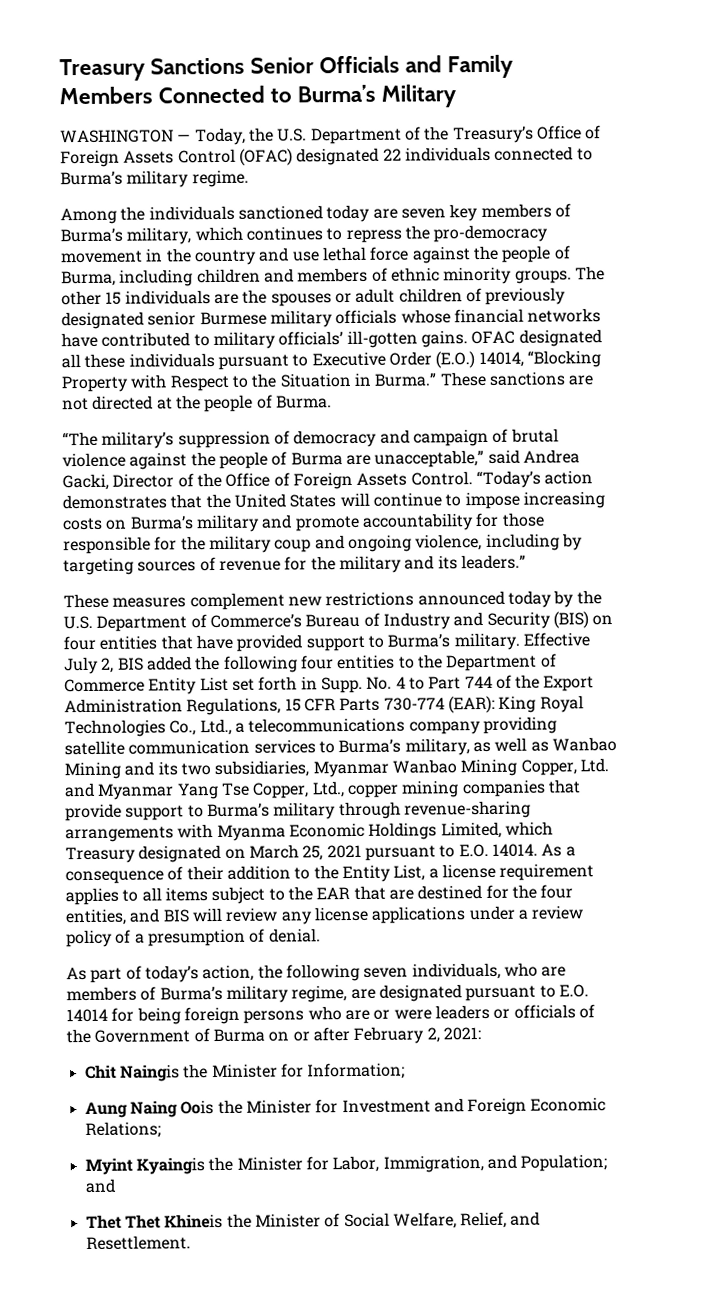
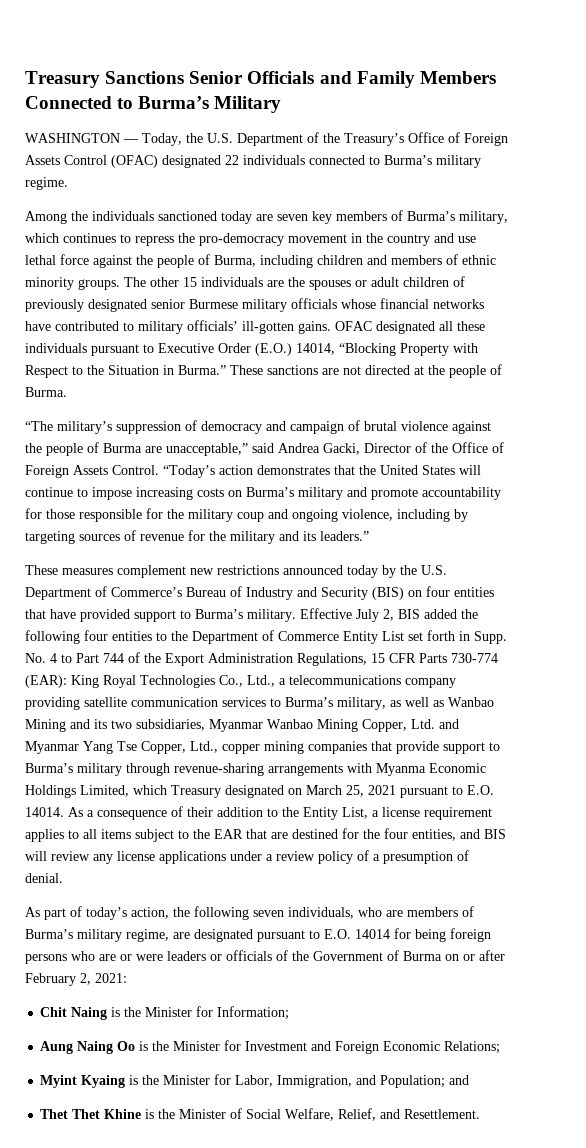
- Chit Naingis the Minister for Information;
+ Chit Naing is the Minister for Information;
- Aung Naing Oois the Minister for Investment and Foreign Economic Relations;
+ Aung Naing Oo is the Minister for Investment and Foreign Economic Relations;
- Myint Kyaingis the Minister for Labor, Immigration, and Population; and
+ Myint Kyaing is the Minister for Labor, Immigration, and Population; and
- Thet Thet Khineis the Minister of Social Welfare, Relief, and Resettlement.
+ Thet Thet Khine is the Minister of Social Welfare, Relief, and Resettlement.

